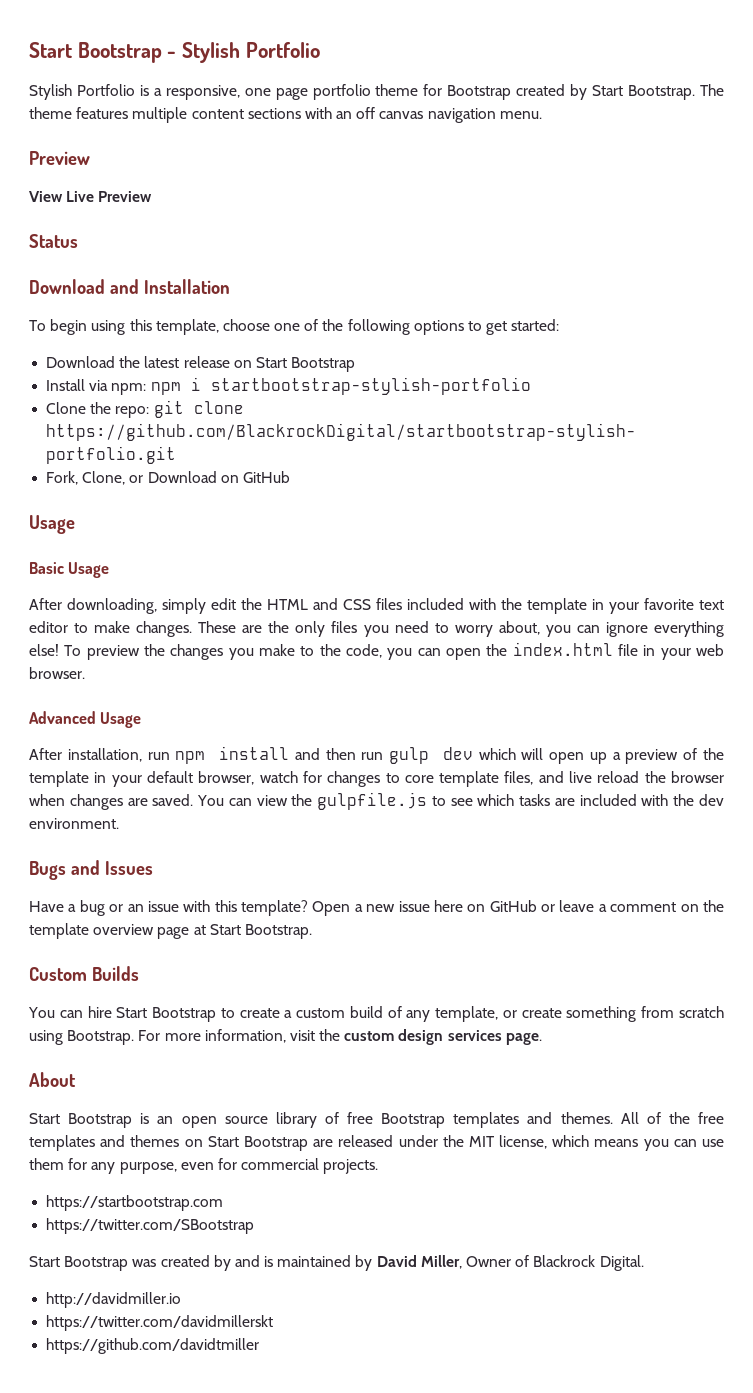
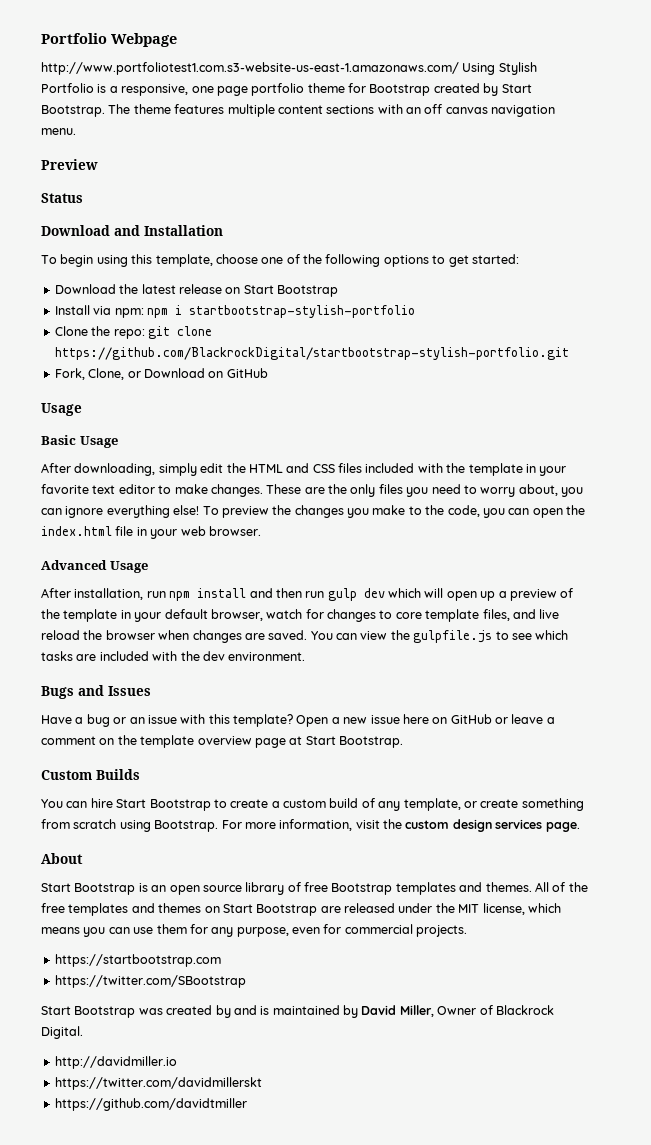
- Start Bootstrap - Stylish Portfolio
- Stylish Portfolio is a responsive, one page portfolio theme for Bootstrap created by Start Bootstrap.
+ Portfolio Webpage
+ http://www.portfoliotest1.com.s3-website-us-east-1.amazonaws.com/ Using Stylish Portfolio is a responsive, one page portfolio theme for Bootstrap created by Start Bootstrap.
- View Live Preview

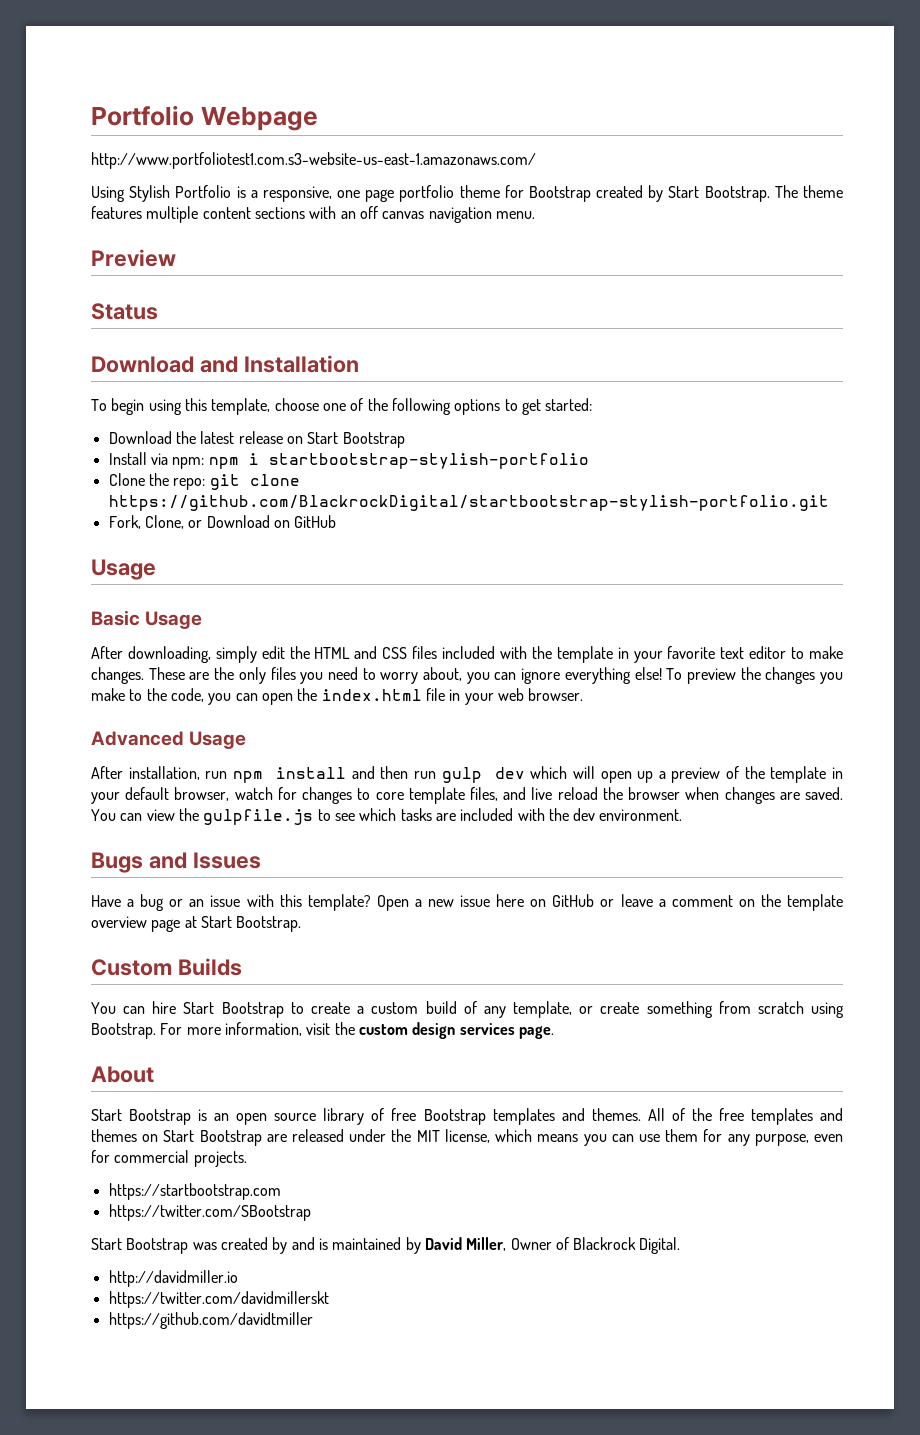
- http://www.portfoliotest1.com.s3-website-us-east-1.amazonaws.com/ Using Stylish Portfolio is a responsive, one page portfolio theme for Bootstrap created by Start Bootstrap.
+ http://www.portfoliotest1.com.s3-website-us-east-1.amazonaws.com/
+ Using Stylish Portfolio is a responsive, one page portfolio theme for Bootstrap created by Start Bootstrap.

